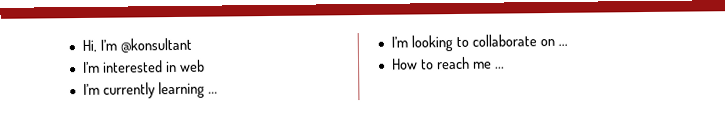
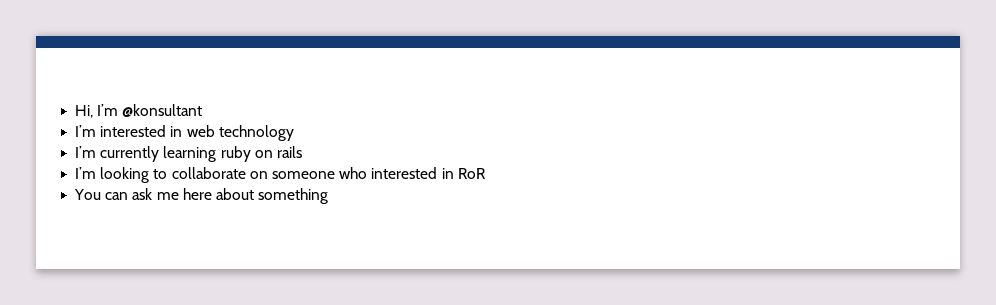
- I’m interested in web
+ I’m interested in web technology
- I’m currently learning ...
+ I’m currently learning ruby on rails
- I’m looking to collaborate on ...
- How to reach me ...
+ I’m looking to collaborate on someone who interested in RoR
+ You can ask me here about something

